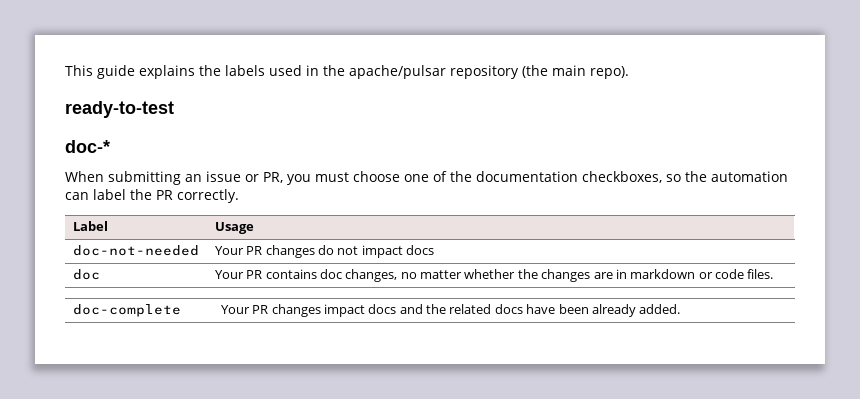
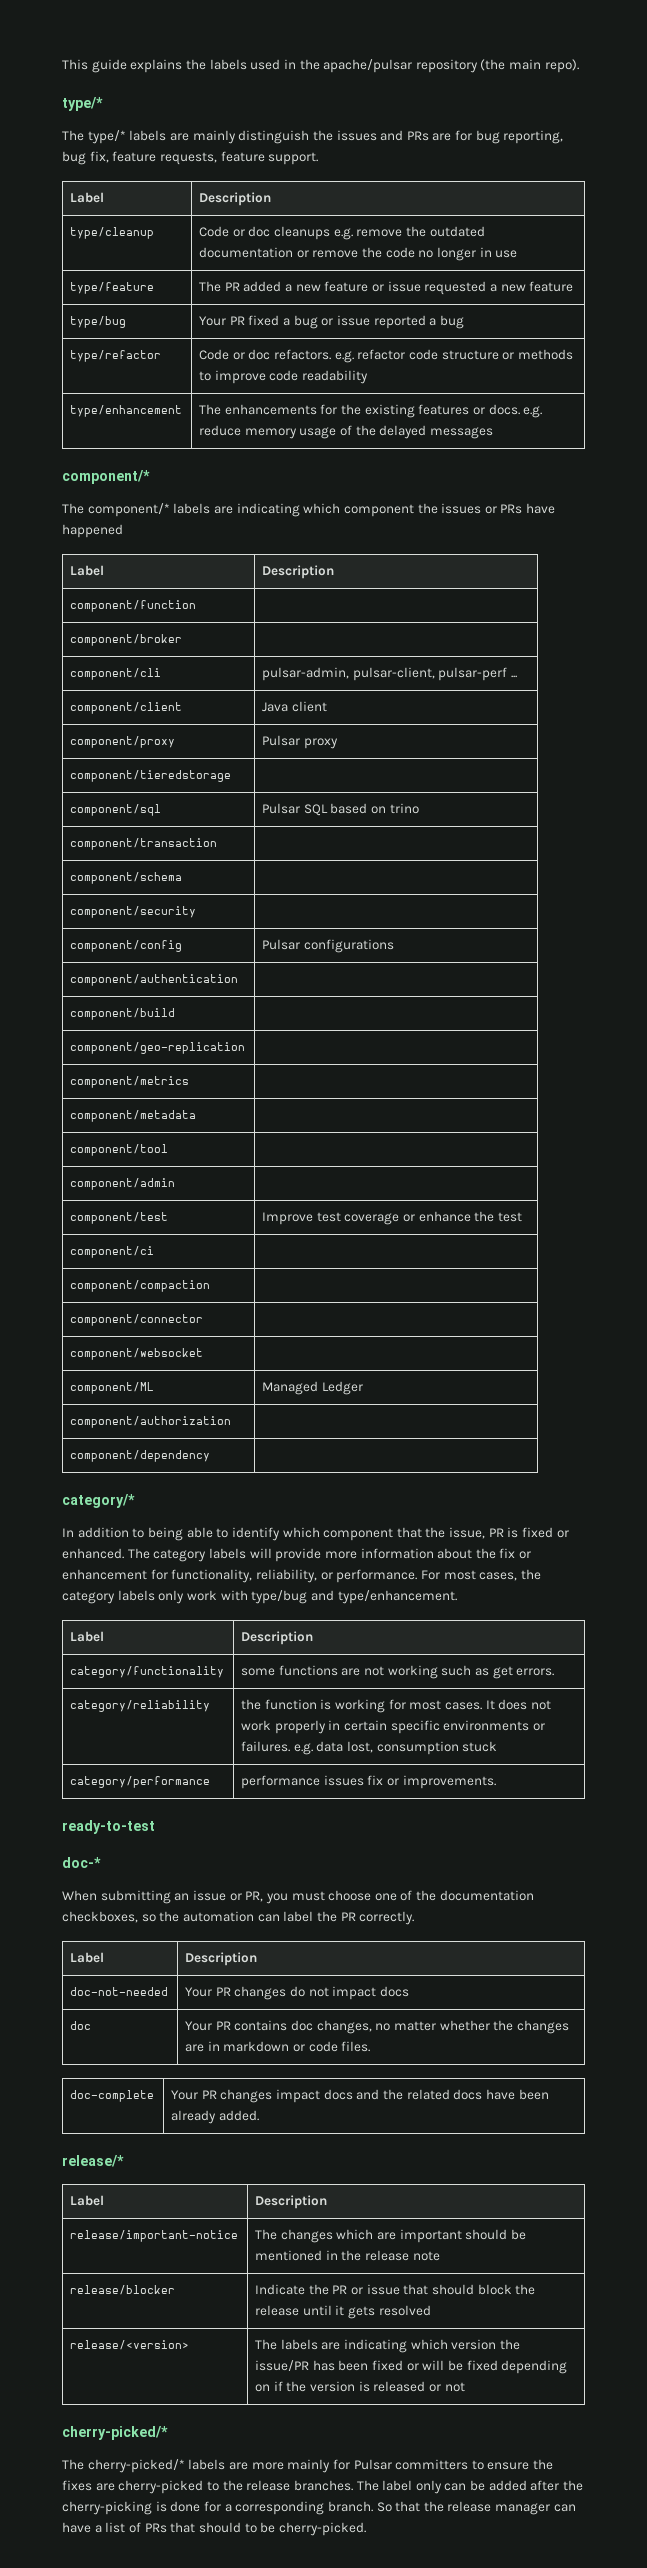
  This guide explains the labels used in the apache/pulsar repository (the main repo).
+ type/*
+ The type/* labels are mainly distinguish the issues and PRs are for bug reporting, bug fix, feature requests, feature support.
+ Label | Description
+ type/cleanup | Code or doc cleanups e.g. remove the outdated documentation or remove the code no longer in use
+ type/feature | The PR added a new feature or issue requested a new feature
+ type/bug | Your PR fixed a bug or issue reported a bug
+ type/refactor | Code or doc refactors. e.g. refactor code structure or methods to improve code readability
+ type/enhancement | The enhancements for the existing features or docs. e.g. reduce memory usage of the delayed messages
+ component/*
+ The component/* labels are indicating which component the issues or PRs have happened
+ Label | Description
+ component/function |
+ component/broker |
+ component/cli | pulsar-admin, pulsar-client, pulsar-perf ...
+ component/client | Java client
+ component/proxy | Pulsar proxy
+ component/tieredstorage |
+ component/sql | Pulsar SQL based on trino
+ component/transaction |
+ component/schema |
+ component/security |
+ component/config | Pulsar configurations
+ component/authentication |
+ component/build |
+ component/geo-replication |
+ component/metrics |
+ component/metadata |
+ component/tool |
+ component/admin |
+ component/test | Improve test coverage or enhance the test
+ component/ci |
+ component/compaction |
+ component/connector |
+ component/websocket |
+ component/ML | Managed Ledger
+ component/authorization |
+ component/dependency |
+ category/*
+ In addition to being able to identify which component that the issue, PR is fixed or enhanced. The category labels will provide more information about the fix or enhancement for functionality, reliability, or performance. For most cases, the category labels only work with type/bug and type/enhancement.
+ Label | Description
+ category/functionality | some functions are not working such as get errors.
+ category/reliability | the function is working for most cases. It does not work properly in certain specific environments or failures. e.g. data lost, consumption stuck
+ category/performance | performance issues fix or improvements.
  When submitting an issue or PR, you must choose one of the documentation checkboxes, so the automation can label the PR correctly.
- Label | Usage
+ Label | Description
+ release/*
+ Label | Description
+ release/important-notice | The changes which are important should be mentioned in the release note
+ release/blocker | Indicate the PR or issue that should block the release until it gets resolved
+ release/<version> | The labels are indicating which version the issue/PR has been fixed or will be fixed depending on if the version is released or not
+ cherry-picked/*
+ The cherry-picked/* labels are more mainly for Pulsar committers to ensure the fixes are cherry-picked to the release branches. The label only can be added after the cherry-picking is done for a corresponding branch. So that the release manager can have a list of PRs that should to be cherry-picked.

